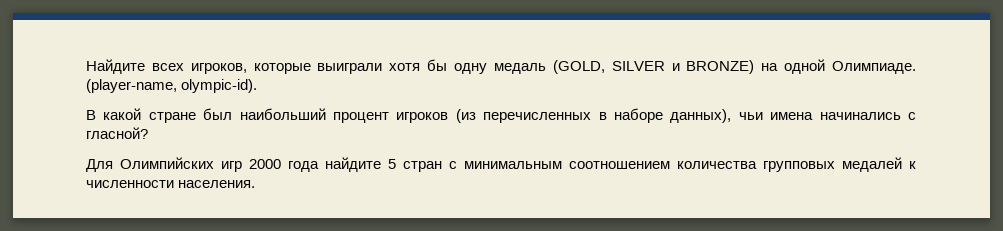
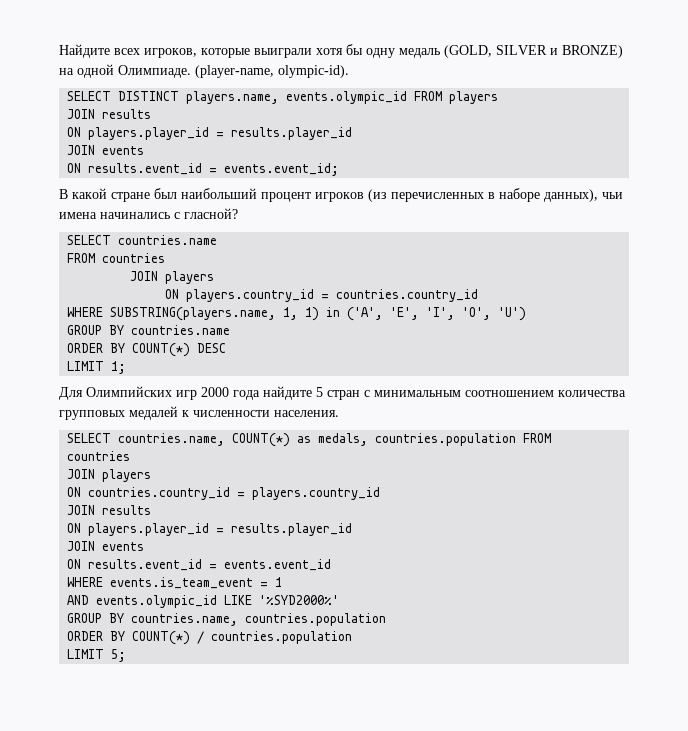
+ SELECT DISTINCT players.name, events.olympic_id FROM players
+ JOIN results
+ ON players.player_id = results.player_id
+ JOIN events
+ ON results.event_id = events.event_id;
+ SELECT countries.name
+ FROM countries
+ JOIN players
+ ON players.country_id = countries.country_id
+ WHERE SUBSTRING(players.name, 1, 1) in ('A', 'E', 'I', 'O', 'U')
+ GROUP BY countries.name
+ ORDER BY COUNT(*) DESC
+ LIMIT 1;
+ SELECT countries.name, COUNT(*) as medals, countries.population FROM countries
+ JOIN players
+ ON countries.country_id = players.country_id
+ JOIN results
+ ON players.player_id = results.player_id
+ JOIN events
+ ON results.event_id = events.event_id
+ WHERE events.is_team_event = 1
+ AND events.olympic_id LIKE '%SYD2000%'
+ GROUP BY countries.name, countries.population
+ ORDER BY COUNT(*) / countries.population
+ LIMIT 5;

